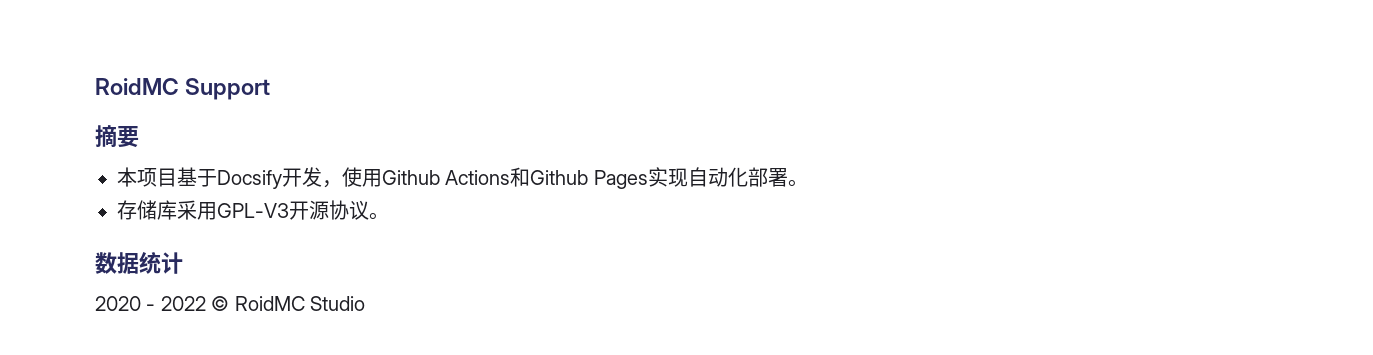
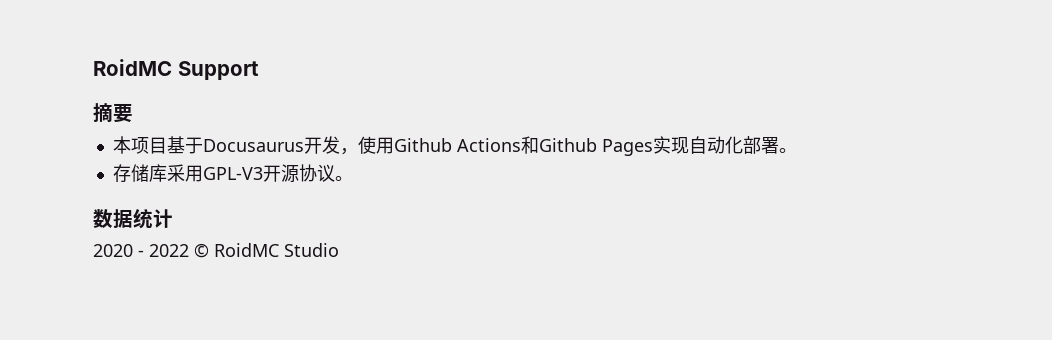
- 本项目基于Docsify开发，使用Github Actions和Github Pages实现自动化部署。
+ 本项目基于Docusaurus开发，使用Github Actions和Github Pages实现自动化部署。

